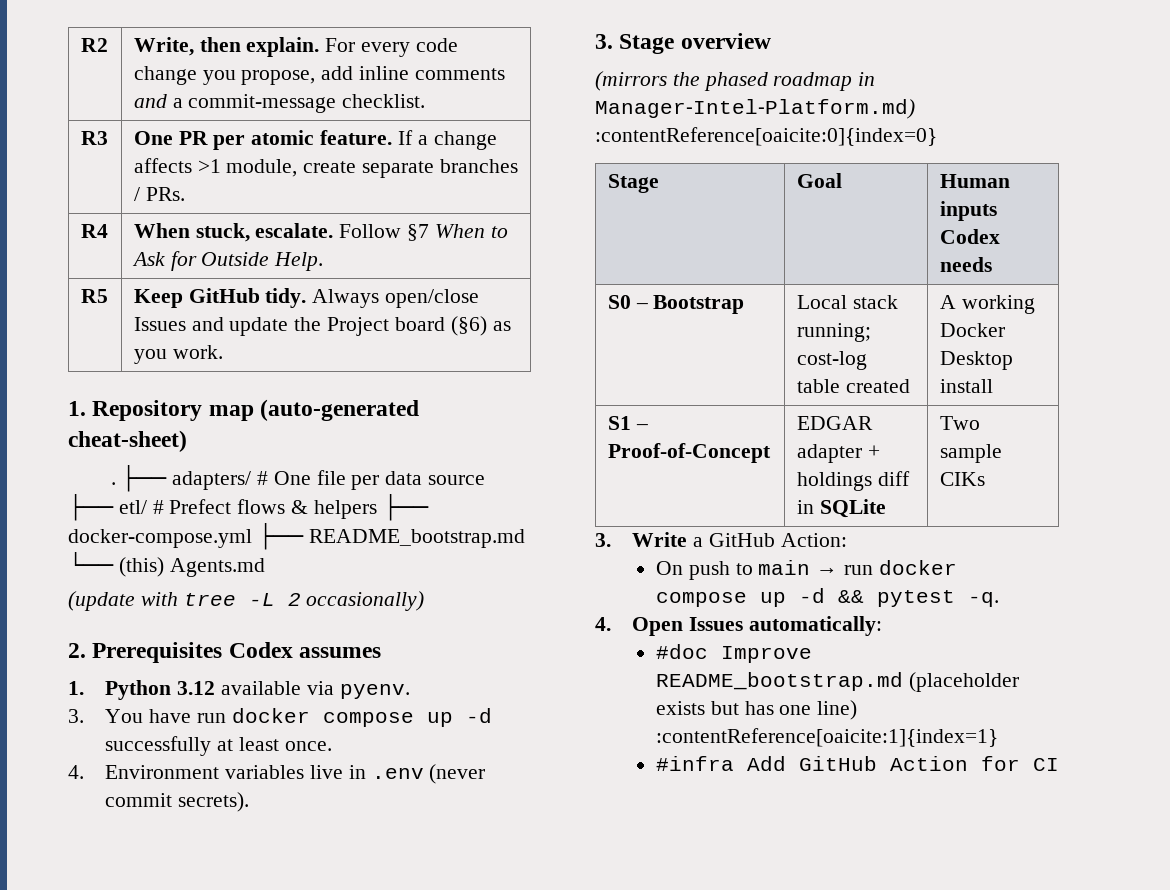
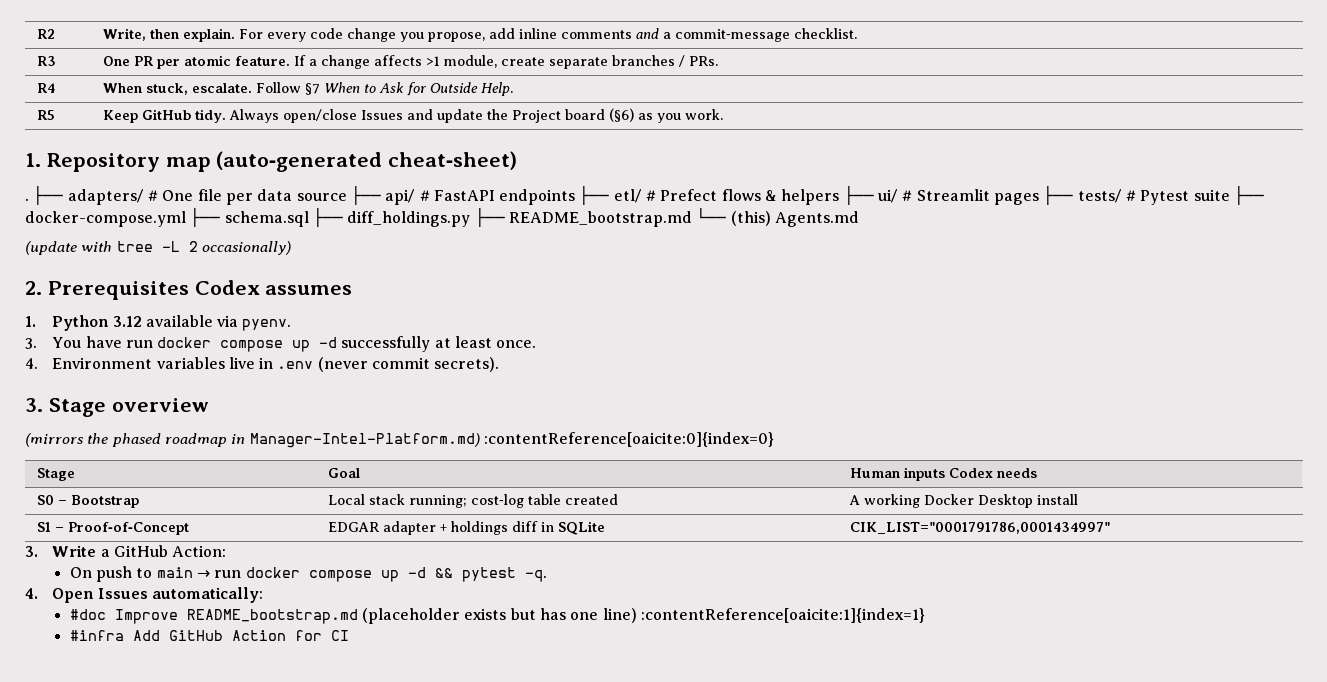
- ├── adapters/ # One file per data source ├── etl/ # Prefect flows & helpers ├── docker-compose.yml ├── README_bootstrap.md └── (this) Agents.md
+ ├── adapters/ # One file per data source ├── api/ # FastAPI endpoints ├── etl/ # Prefect flows & helpers ├── ui/ # Streamlit pages ├── tests/ # Pytest suite ├── docker-compose.yml ├── schema.sql ├── diff_holdings.py ├── README_bootstrap.md └── (this) Agents.md
- S1 – Proof‑of‑Concept | EDGAR adapter + holdings diff in SQLite | Two sample CIKs
+ S1 – Proof‑of‑Concept | EDGAR adapter + holdings diff in SQLite | CIK_LIST="0001791786,0001434997"

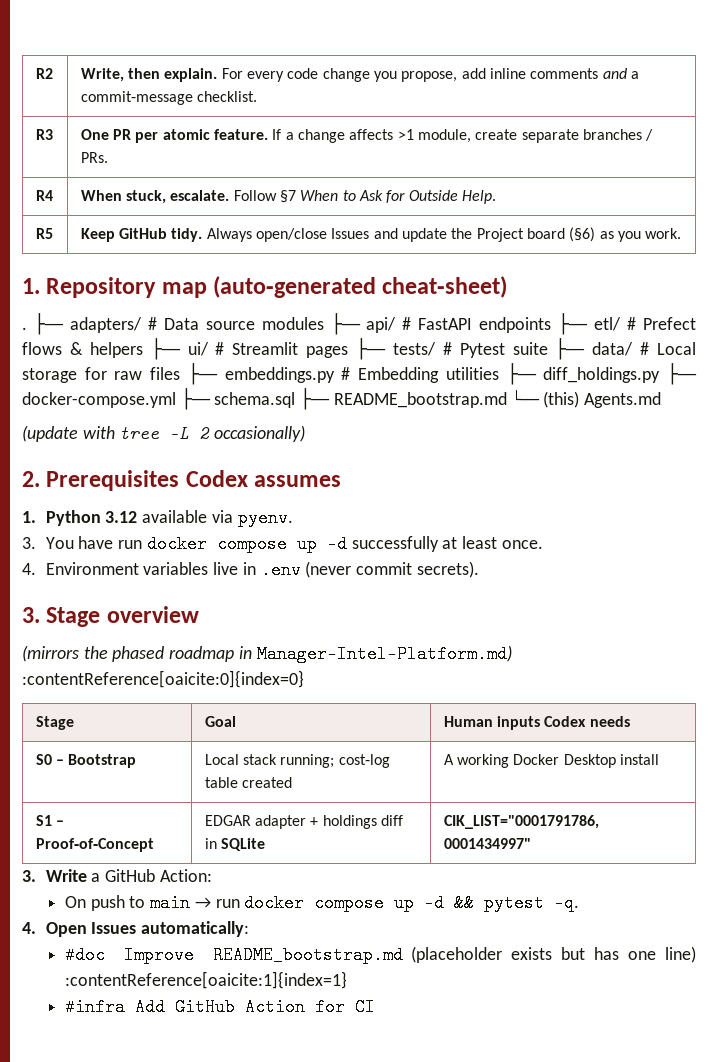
- ├── adapters/ # One file per data source ├── api/ # FastAPI endpoints ├── etl/ # Prefect flows & helpers ├── ui/ # Streamlit pages ├── tests/ # Pytest suite ├── docker-compose.yml ├── schema.sql ├── diff_holdings.py ├── README_bootstrap.md └── (this) Agents.md
+ ├── adapters/ # Data source modules ├── api/ # FastAPI endpoints ├── etl/ # Prefect flows & helpers ├── ui/ # Streamlit pages ├── tests/ # Pytest suite ├── data/ # Local storage for raw files ├── embeddings.py # Embedding utilities ├── diff_holdings.py ├── docker-compose.yml ├── schema.sql ├── README_bootstrap.md └── (this) Agents.md

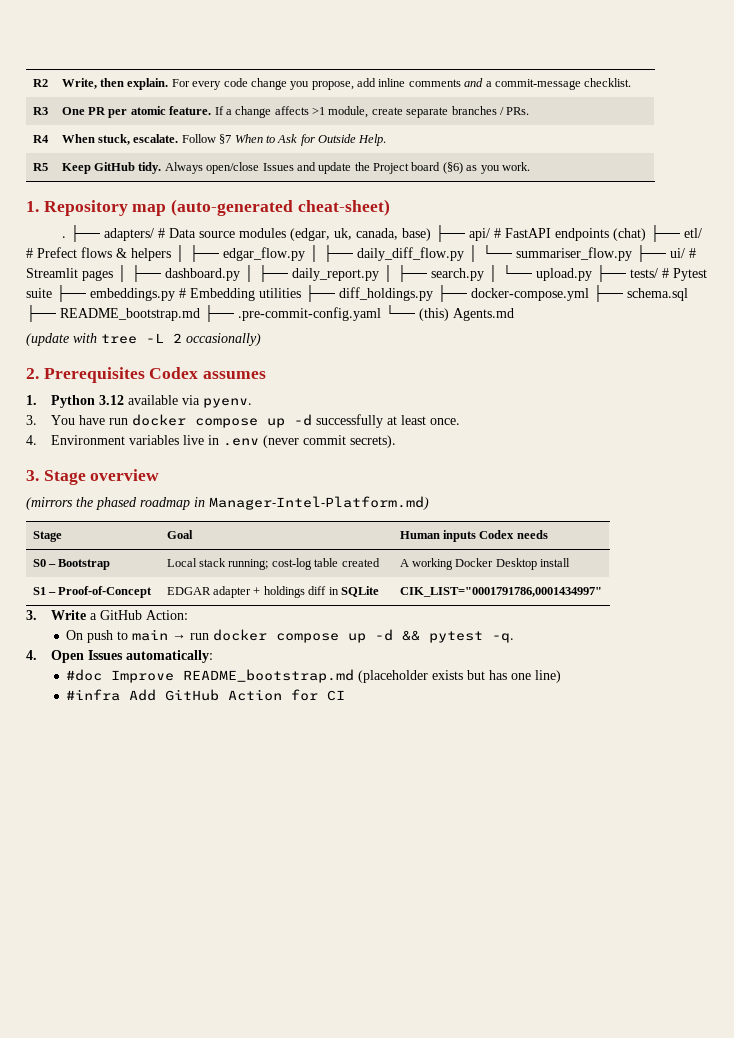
- ├── adapters/ # Data source modules ├── api/ # FastAPI endpoints ├── etl/ # Prefect flows & helpers ├── ui/ # Streamlit pages ├── tests/ # Pytest suite ├── data/ # Local storage for raw files ├── embeddings.py # Embedding utilities ├── diff_holdings.py ├── docker-compose.yml ├── schema.sql ├── README_bootstrap.md └── (this) Agents.md
+ ├── adapters/ # Data source modules (edgar, uk, canada, base) ├── api/ # FastAPI endpoints (chat) ├── etl/ # Prefect flows & helpers │ ├── edgar_flow.py │ ├── daily_diff_flow.py │ └── summariser_flow.py ├── ui/ # Streamlit pages │ ├── dashboard.py │ ├── daily_report.py │ ├── search.py │ └── upload.py ├── tests/ # Pytest suite ├── embeddings.py # Embedding utilities ├── diff_holdings.py ├── docker-compose.yml ├── schema.sql ├── README_bootstrap.md ├── .pre-commit-config.yaml └── (this) Agents.md
- (mirrors the phased roadmap in Manager‑Intel‑Platform.md) :contentReference[oaicite:0]{index=0}
+ (mirrors the phased roadmap in Manager‑Intel‑Platform.md)
- #doc Improve README_bootstrap.md (placeholder exists but has one line) :contentReference[oaicite:1]{index=1}
+ #doc Improve README_bootstrap.md (placeholder exists but has one line)

